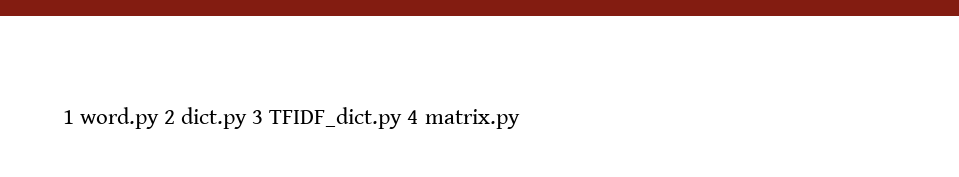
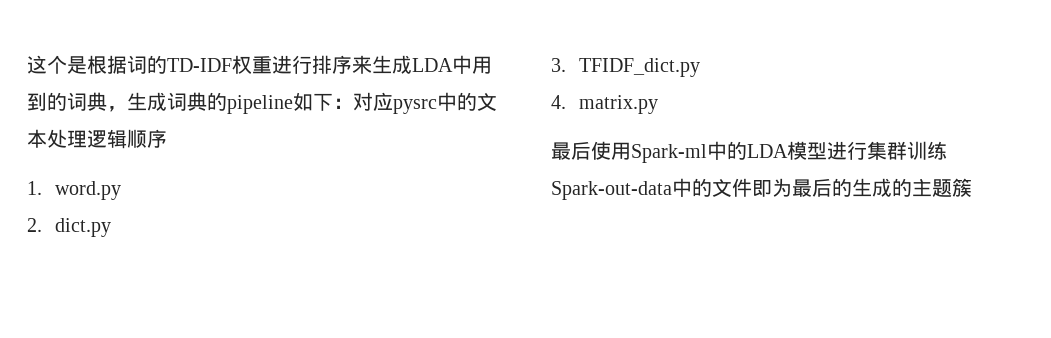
- 1 word.py 2 dict.py 3 TFIDF_dict.py 4 matrix.py
+ 这个是根据词的TD-IDF权重进行排序来生成LDA中用到的词典，生成词典的pipeline如下：对应pysrc中的文本处理逻辑顺序
+ 1. word.py
+ 2. dict.py
+ 3. TFIDF_dict.py
+ 4. matrix.py
+ 最后使用Spark-ml中的LDA模型进行集群训练Spark-out-data中的文件即为最后的生成的主题簇

